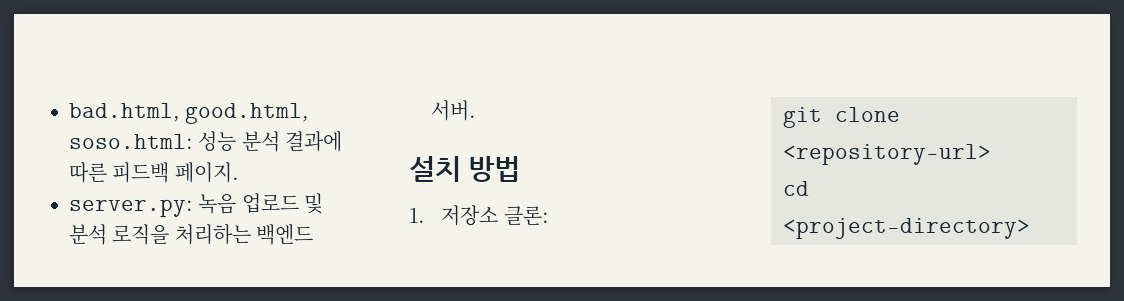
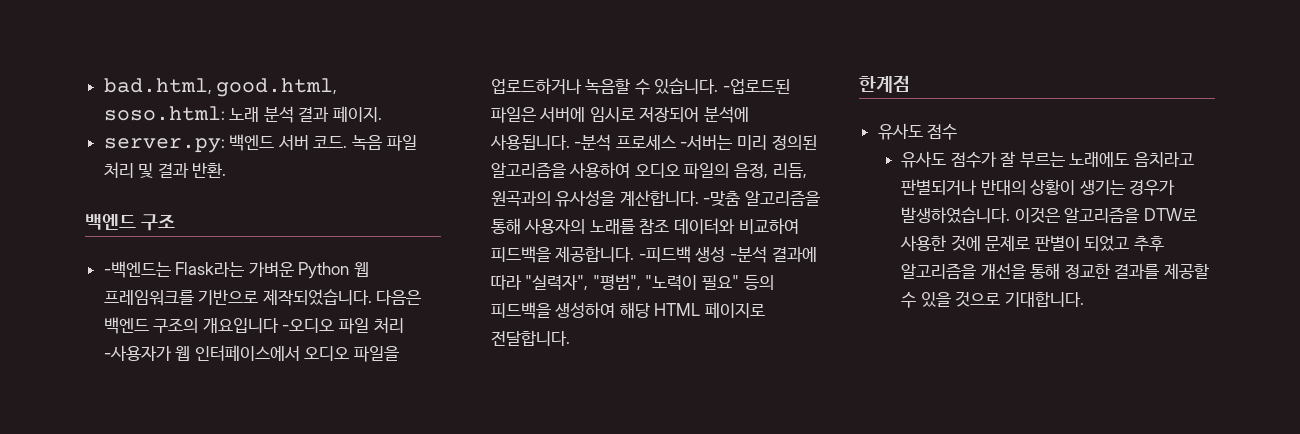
- bad.html, good.html, soso.html: 성능 분석 결과에 따른 피드백 페이지.
- server.py: 녹음 업로드 및 분석 로직을 처리하는 백엔드 서버.
- 설치 방법
- 1. 저장소 클론:
- git clone <repository-url>
- cd <project-directory>
+ bad.html, good.html, soso.html: 노래 분석 결과 페이지.
+ server.py: 백엔드 서버 코드. 녹음 파일 처리 및 결과 반환.
+ 백엔드 구조
+ -백엔드는 Flask라는 가벼운 Python 웹 프레임워크를 기반으로 제작되었습니다. 다음은 백엔드 구조의 개요입니다 -오디오 파일 처리 -사용자가 웹 인터페이스에서 오디오 파일을 업로드하거나 녹음할 수 있습니다. -업로드된 파일은 서버에 임시로 저장되어 분석에 사용됩니다. -분석 프로세스 -서버는 미리 정의된 알고리즘을 사용하여 오디오 파일의 음정, 리듬, 원곡과의 유사성을 계산합니다. -맞춤 알고리즘을 통해 사용자의 노래를 참조 데이터와 비교하여 피드백을 제공합니다. -피드백 생성 -분석 결과에 따라 "실력자", "평범", "노력이 필요" 등의 피드백을 생성하여 해당 HTML 페이지로 전달합니다.
+ 한계점
+ 유사도 점수
+ 유사도 점수가 잘 부르는 노래에도 음치라고 판별되거나 반대의 상황이 생기는 경우가 발생하였습니다. 이것은 알고리즘을 DTW로 사용한 것에 문제로 판별이 되었고 추후 알고리즘을 개선을 통해 정교한 결과를 제공할 수 있을 것으로 기대합니다.

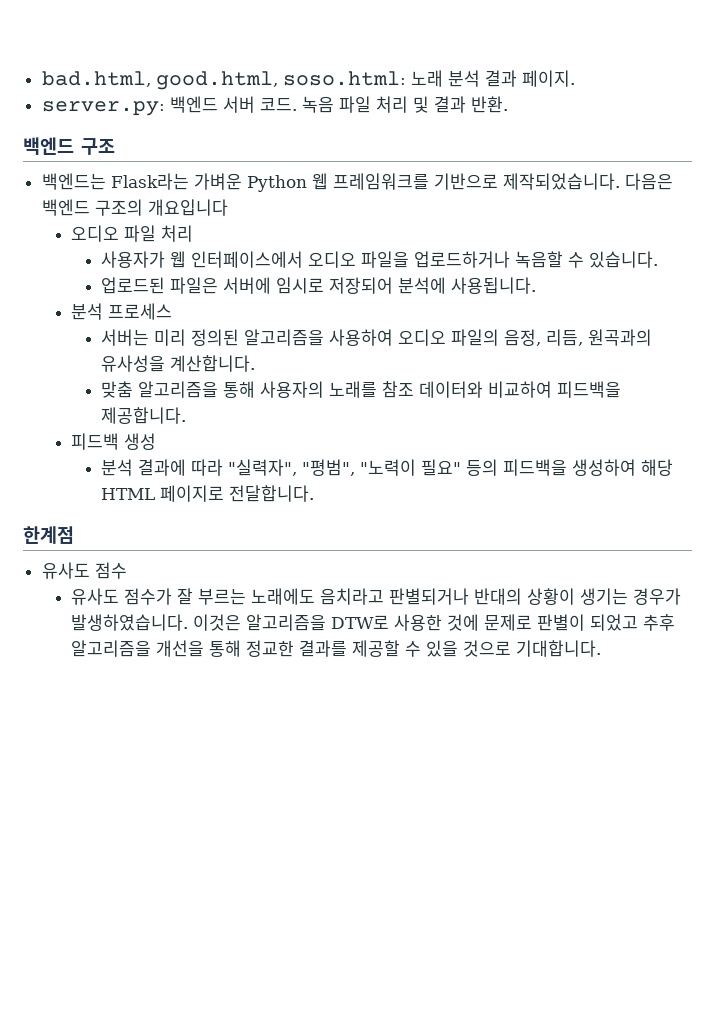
- -백엔드는 Flask라는 가벼운 Python 웹 프레임워크를 기반으로 제작되었습니다.
+ 백엔드는 Flask라는 가벼운 Python 웹 프레임워크를 기반으로 제작되었습니다.
- 다음은 백엔드 구조의 개요입니다 -오디오 파일 처리 -사용자가 웹 인터페이스에서 오디오 파일을 업로드하거나 녹음할 수 있습니다. -업로드된 파일은 서버에 임시로 저장되어 분석에 사용됩니다. -분석 프로세스 -서버는 미리 정의된 알고리즘을 사용하여 오디오 파일의 음정, 리듬, 원곡과의 유사성을 계산합니다. -맞춤 알고리즘을 통해 사용자의 노래를 참조 데이터와 비교하여 피드백을 제공합니다. -피드백 생성 -분석 결과에 따라 "실력자", "평범", "노력이 필요" 등의 피드백을 생성하여 해당 HTML 페이지로 전달합니다.
+ 다음은 백엔드 구조의 개요입니다
+ 오디오 파일 처리
+ 사용자가 웹 인터페이스에서 오디오 파일을 업로드하거나 녹음할 수 있습니다.
+ 업로드된 파일은 서버에 임시로 저장되어 분석에 사용됩니다.
+ 분석 프로세스
+ 서버는 미리 정의된 알고리즘을 사용하여 오디오 파일의 음정, 리듬, 원곡과의 유사성을 계산합니다.
+ 맞춤 알고리즘을 통해 사용자의 노래를 참조 데이터와 비교하여 피드백을 제공합니다.
+ 피드백 생성
+ 분석 결과에 따라 "실력자", "평범", "노력이 필요" 등의 피드백을 생성하여 해당 HTML 페이지로 전달합니다.

